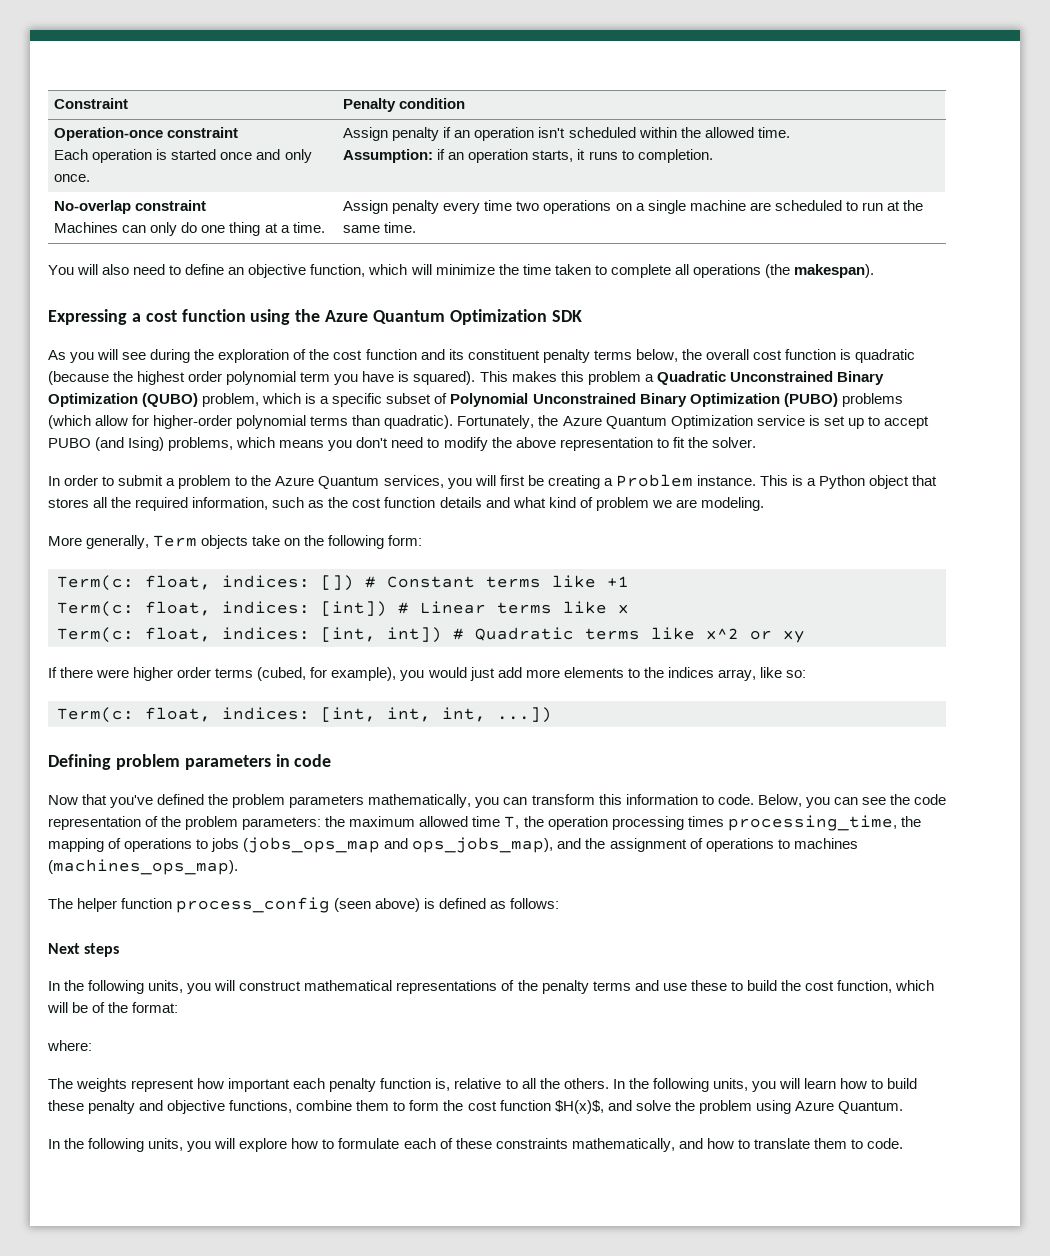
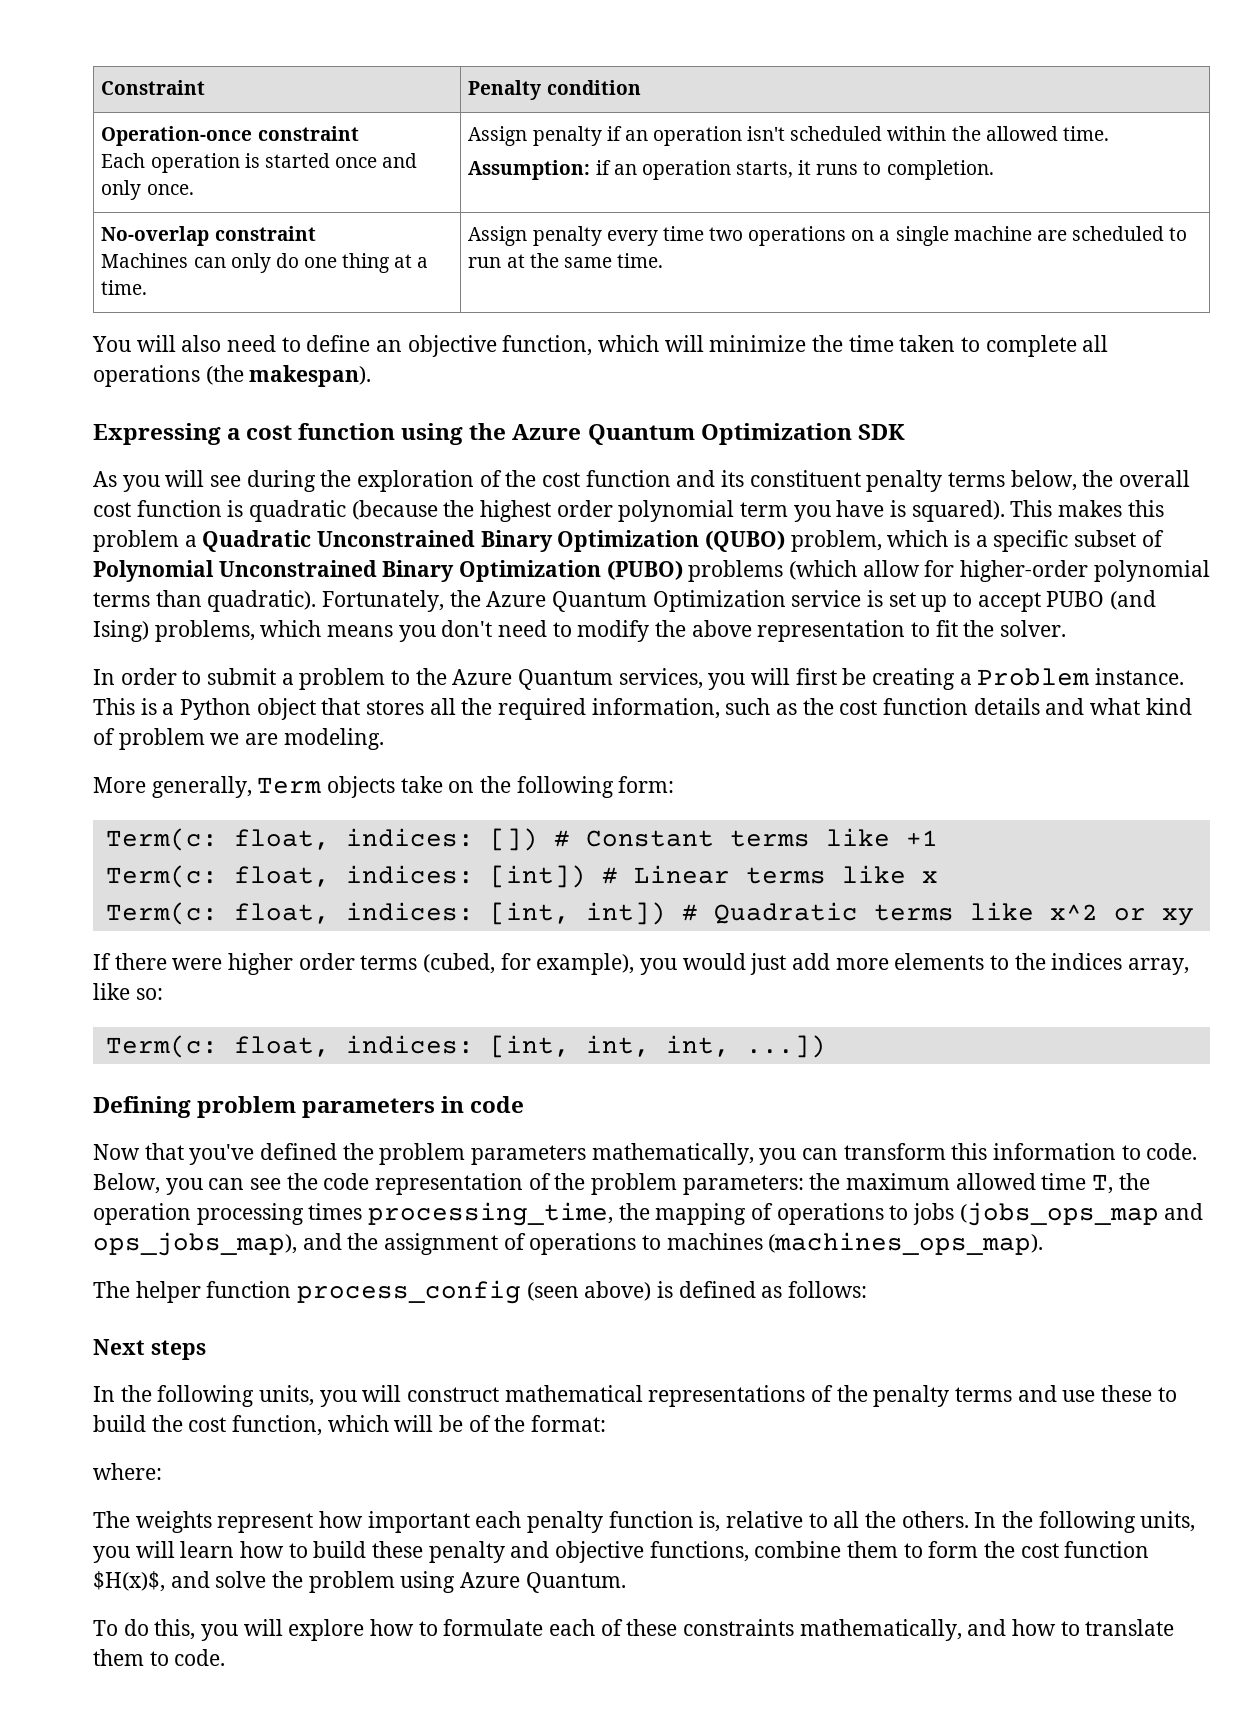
- In the following units, you will explore how to formulate each of these constraints mathematically, and how to translate them to code.
+ To do this, you will explore how to formulate each of these constraints mathematically, and how to translate them to code.

